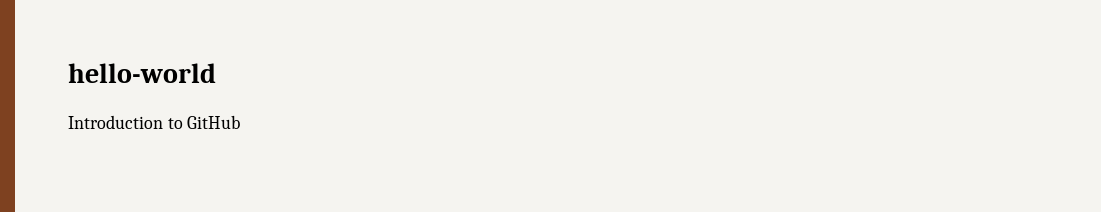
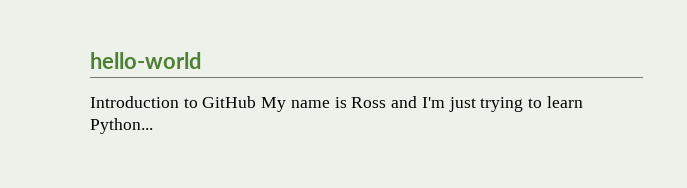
- Introduction to GitHub
+ Introduction to GitHub My name is Ross and I'm just trying to learn Python...

